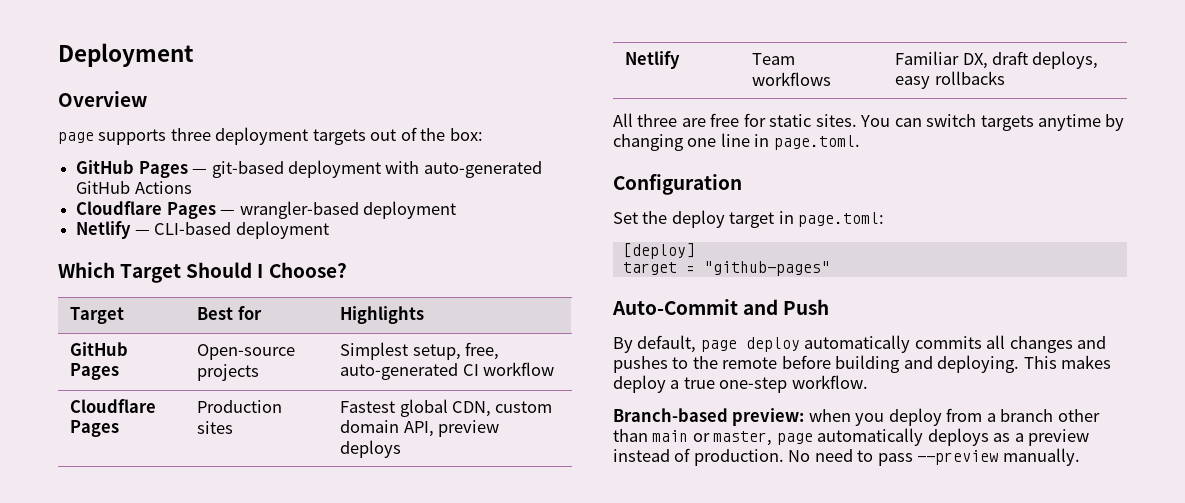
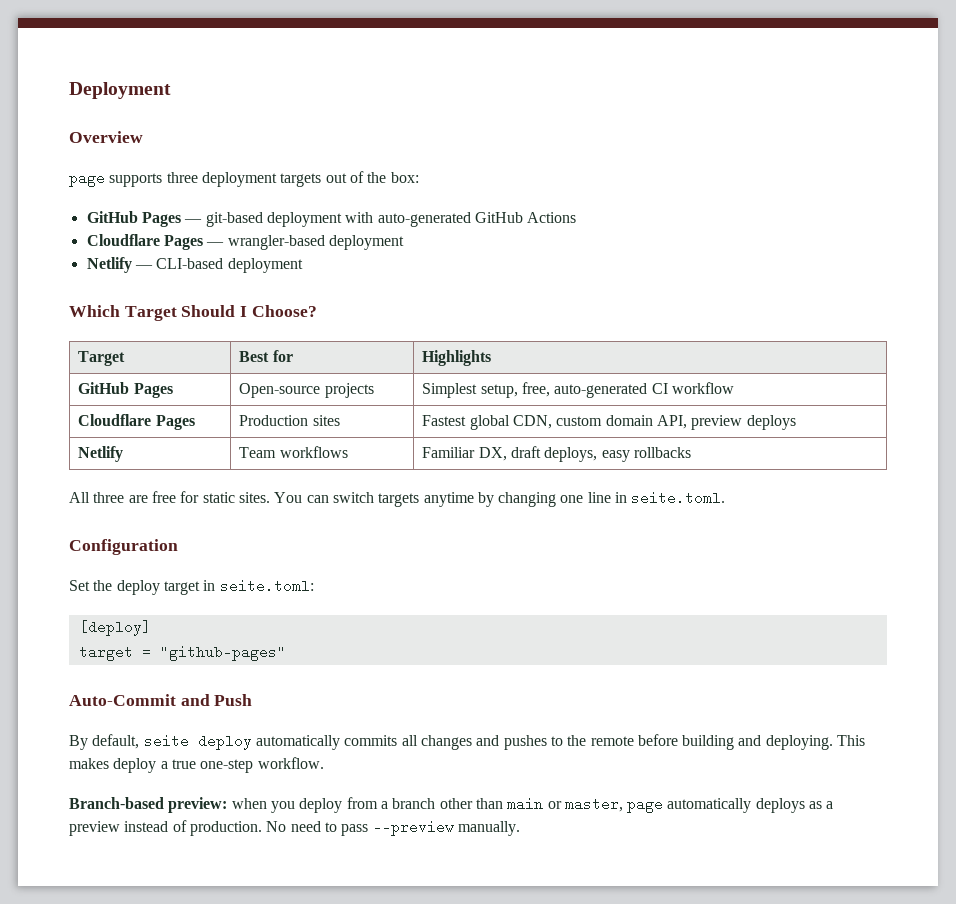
- You can switch targets anytime by changing one line in page.toml.
+ You can switch targets anytime by changing one line in seite.toml.
- Set the deploy target in page.toml:
+ Set the deploy target in seite.toml:
- By default, page deploy automatically commits all changes and pushes to the remote before building and deploying.
+ By default, seite deploy automatically commits all changes and pushes to the remote before building and deploying.

